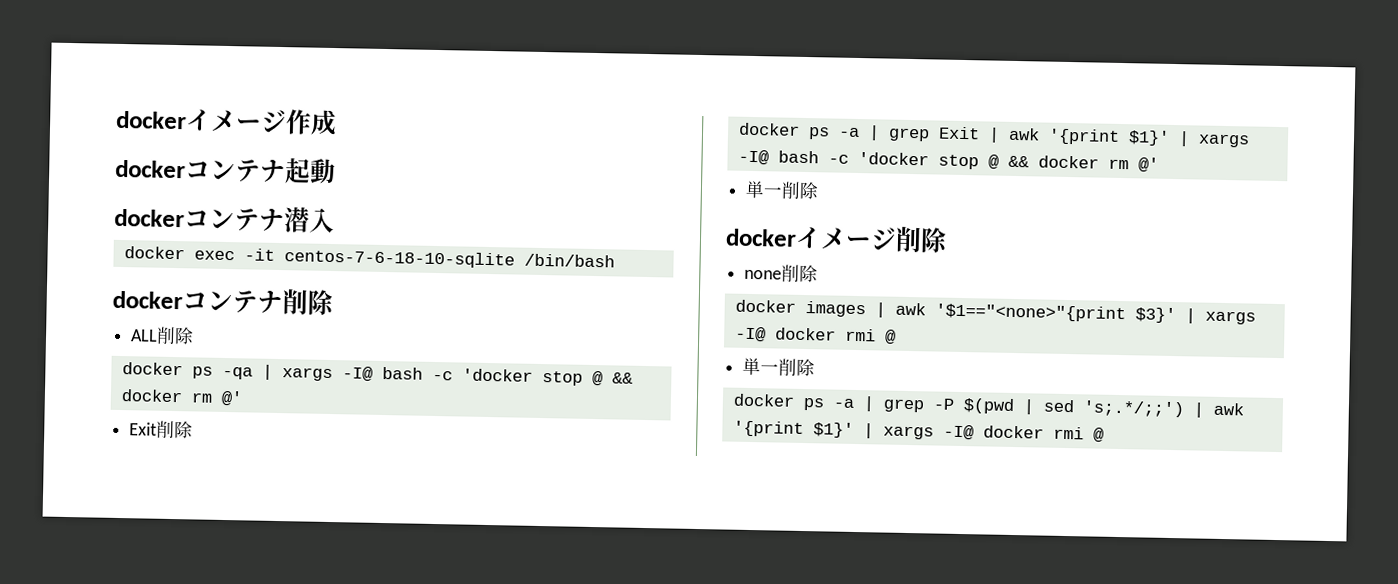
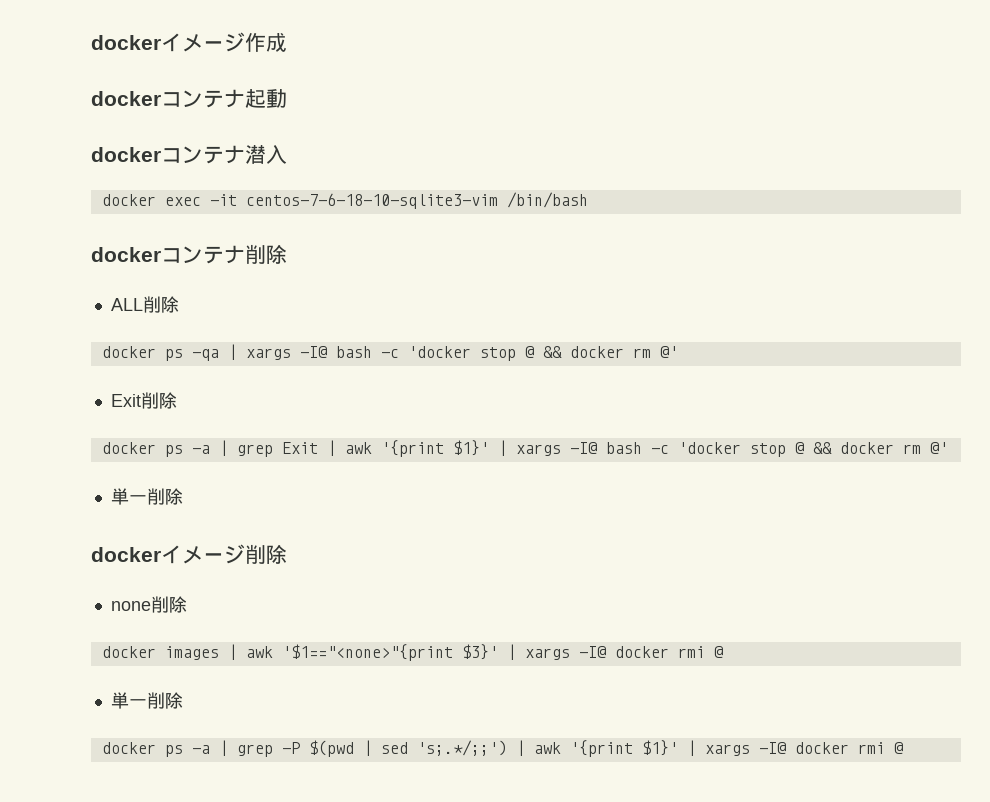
- docker exec -it centos-7-6-18-10-sqlite /bin/bash
+ docker exec -it centos-7-6-18-10-sqlite3-vim /bin/bash

